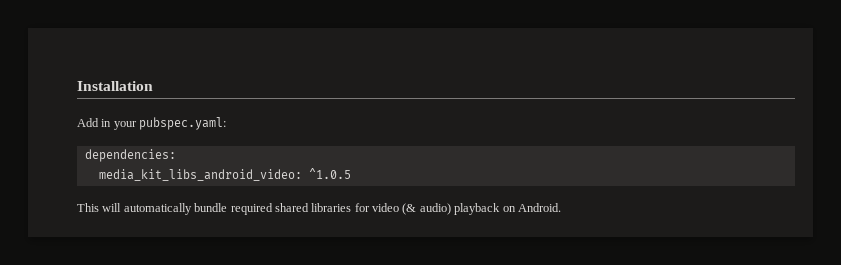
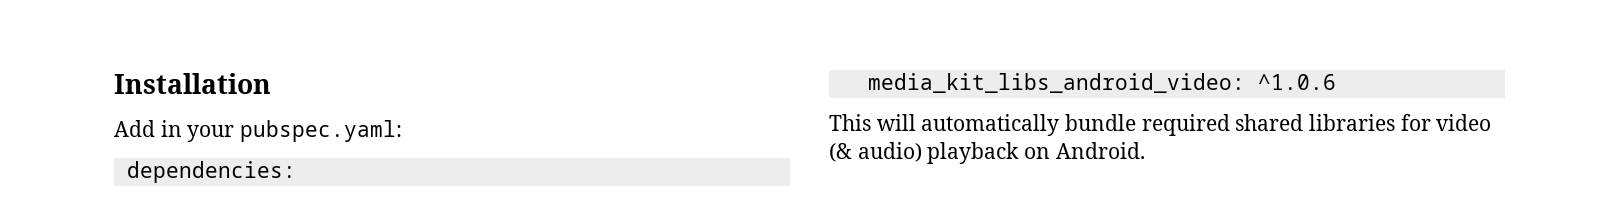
- media_kit_libs_android_video: ^1.0.5
+ media_kit_libs_android_video: ^1.0.6

